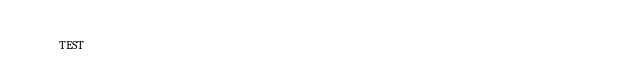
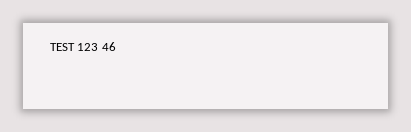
- TEST
+ TEST 123 46

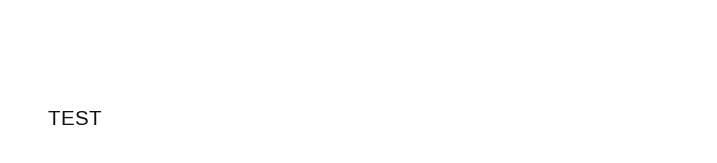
- TEST 123 46
+ TEST

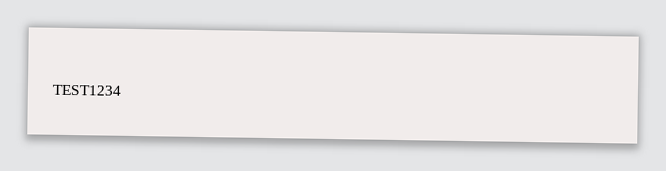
- TEST
+ TEST1234

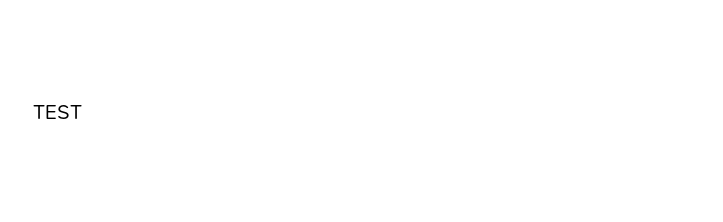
- TEST1234
+ TEST

